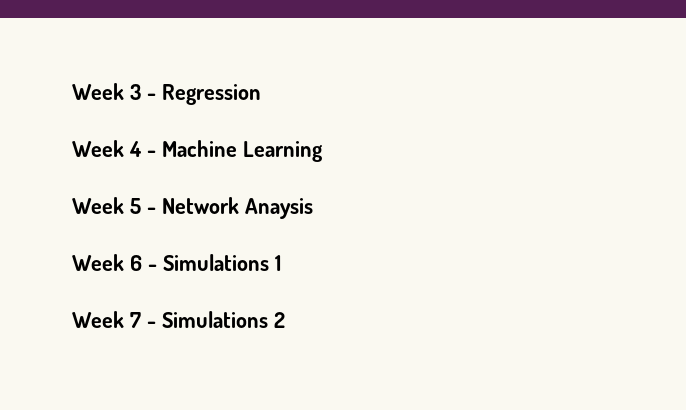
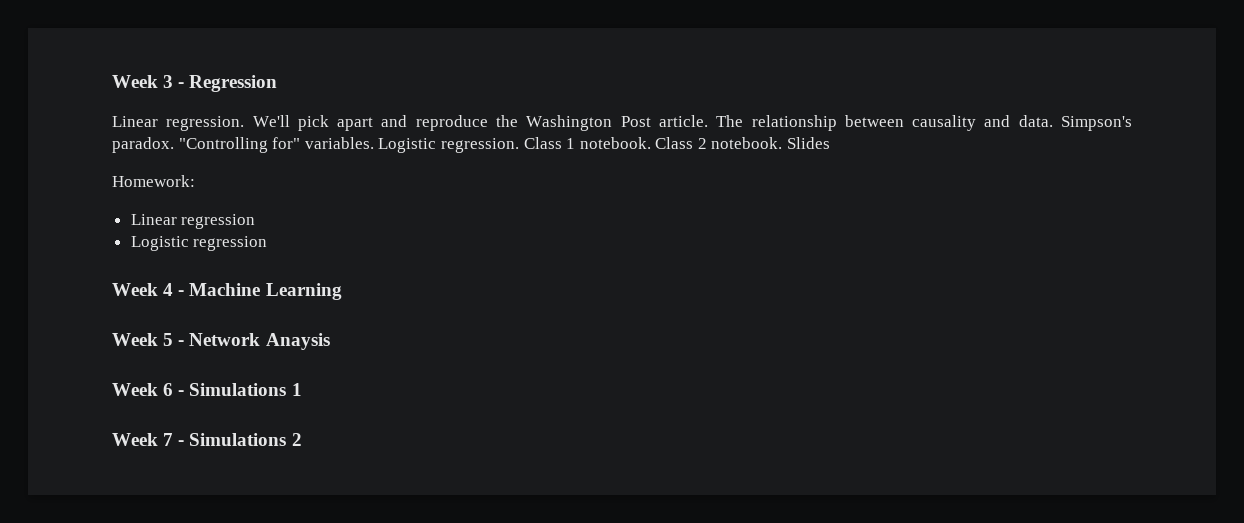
+ Linear regression. We'll pick apart and reproduce the Washington Post article. The relationship between causality and data. Simpson's paradox. "Controlling for" variables. Logistic regression. Class 1 notebook. Class 2 notebook. Slides
+ Homework:
+ Linear regression
+ Logistic regression

